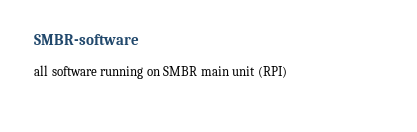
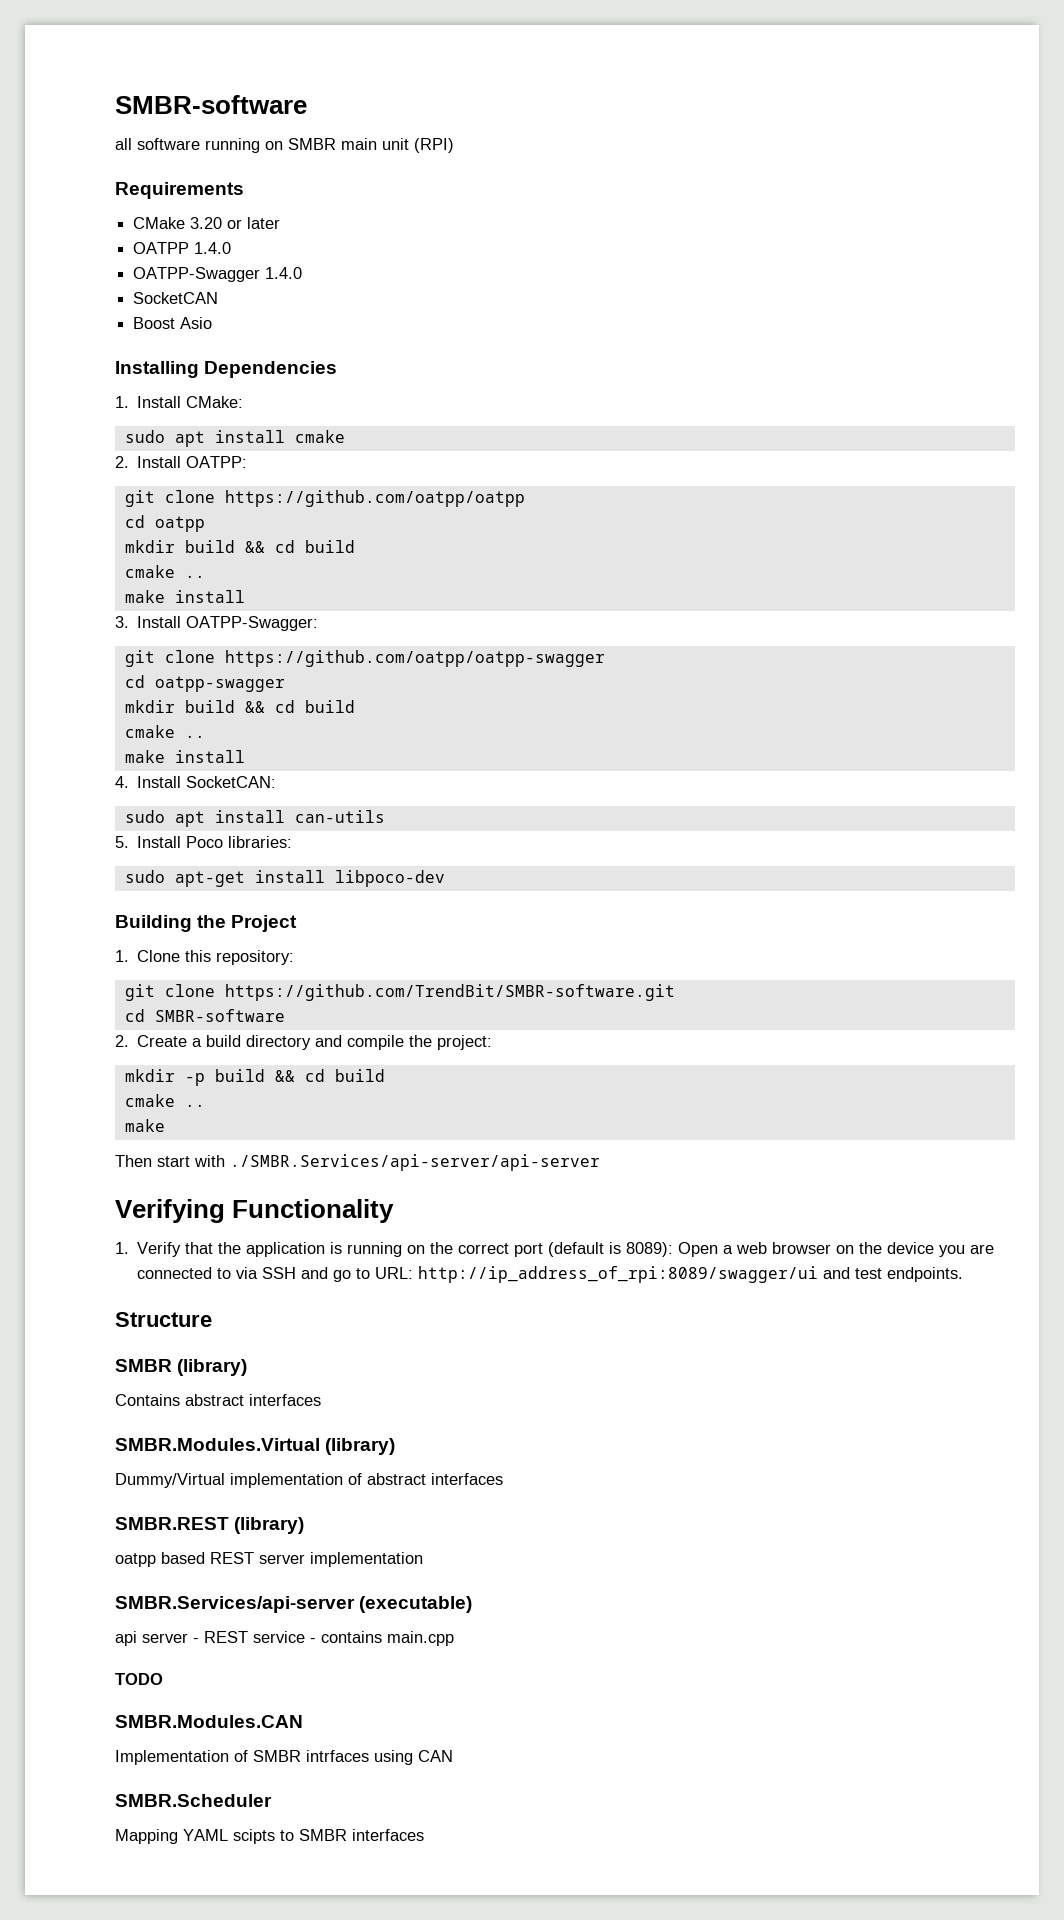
+ Requirements
+ CMake 3.20 or later
+ OATPP 1.4.0
+ OATPP-Swagger 1.4.0
+ SocketCAN
+ Boost Asio
+ Installing Dependencies
+ 1. Install CMake:
+ sudo apt install cmake
+ 2. Install OATPP:
+ git clone https://github.com/oatpp/oatpp
+ cd oatpp
+ mkdir build && cd build
+ cmake ..
+ make install
+ 3. Install OATPP-Swagger:
+ git clone https://github.com/oatpp/oatpp-swagger
+ cd oatpp-swagger
+ mkdir build && cd build
+ cmake ..
+ make install
+ 4. Install SocketCAN:
+ sudo apt install can-utils
+ 5. Install Poco libraries:
+ sudo apt-get install libpoco-dev
+ Building the Project
+ 1. Clone this repository:
+ git clone https://github.com/TrendBit/SMBR-software.git
+ cd SMBR-software
+ 2. Create a build directory and compile the project:
+ mkdir -p build && cd build
+ cmake ..
+ make
+ Then start with ./SMBR.Services/api-server/api-server
+ Verifying Functionality
+ 1. Verify that the application is running on the correct port (default is 8089): Open a web browser on the device you are connected to via SSH and go to URL: http://ip_address_of_rpi:8089/swagger/ui and test endpoints.
+ Structure
+ SMBR (library)
+ Contains abstract interfaces
+ SMBR.Modules.Virtual (library)
+ Dummy/Virtual implementation of abstract interfaces
+ SMBR.REST (library)
+ oatpp based REST server implementation
+ SMBR.Services/api-server (executable)
+ api server - REST service - contains main.cpp
+ TODO
+ SMBR.Modules.CAN
+ Implementation of SMBR intrfaces using CAN
+ SMBR.Scheduler
+ Mapping YAML scipts to SMBR interfaces

